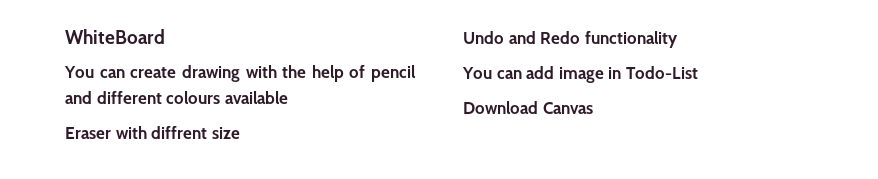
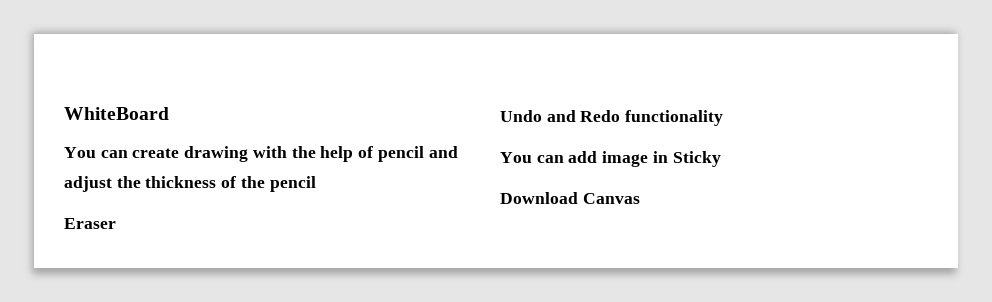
- You can create drawing with the help of pencil and different colours available
- Eraser with diffrent size
+ You can create drawing with the help of pencil and adjust the thickness of the pencil
+ Eraser
- You can add image in Todo-List
+ You can add image in Sticky

